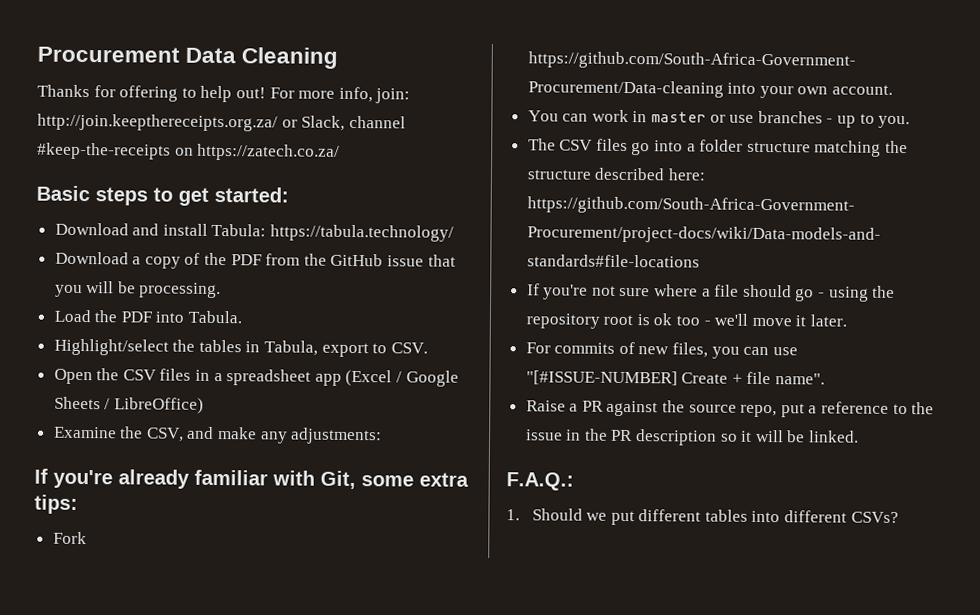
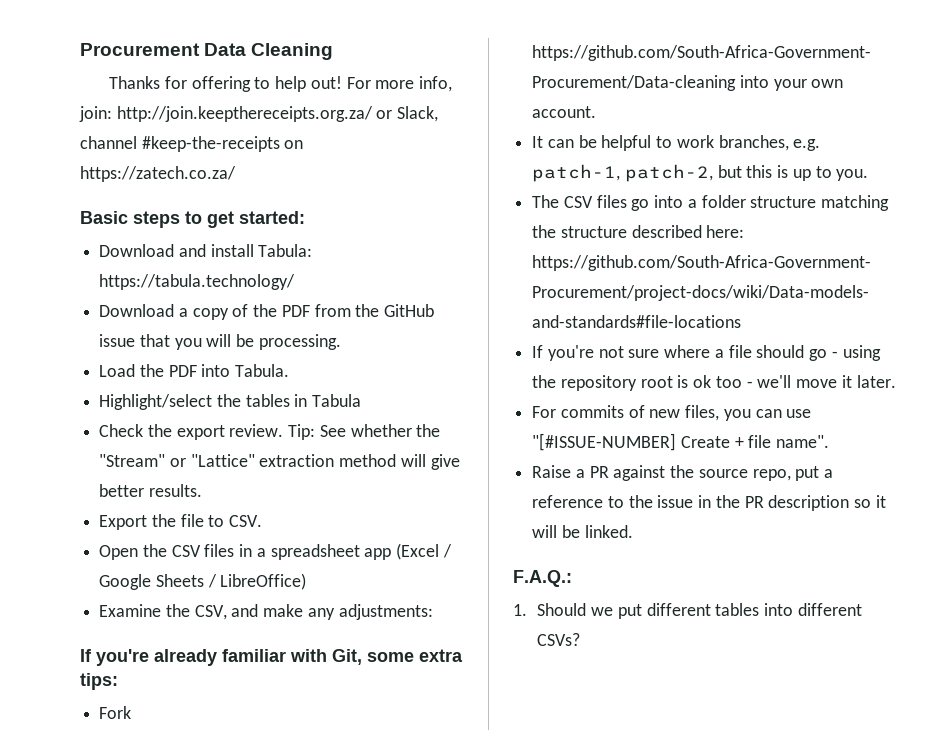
- Highlight/select the tables in Tabula, export to CSV.
+ Highlight/select the tables in Tabula
+ Check the export review. Tip: See whether the "Stream" or "Lattice" extraction method will give better results.
+ Export the file to CSV.
- You can work in master or use branches - up to you.
+ It can be helpful to work branches, e.g. patch-1, patch-2, but this is up to you.

